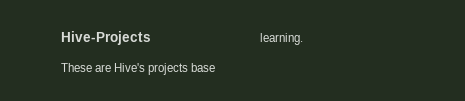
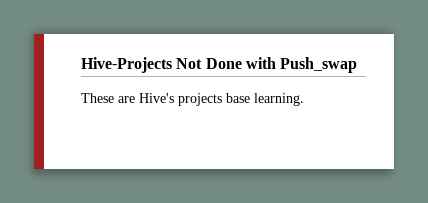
- Hive-Projects
+ Hive-Projects Not Done with Push_swap

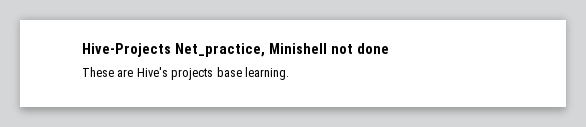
- Hive-Projects Not Done with Push_swap
+ Hive-Projects Net_practice, Minishell not done

